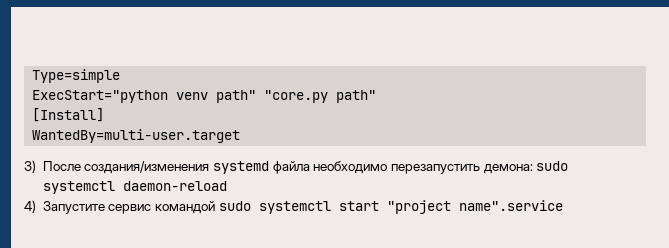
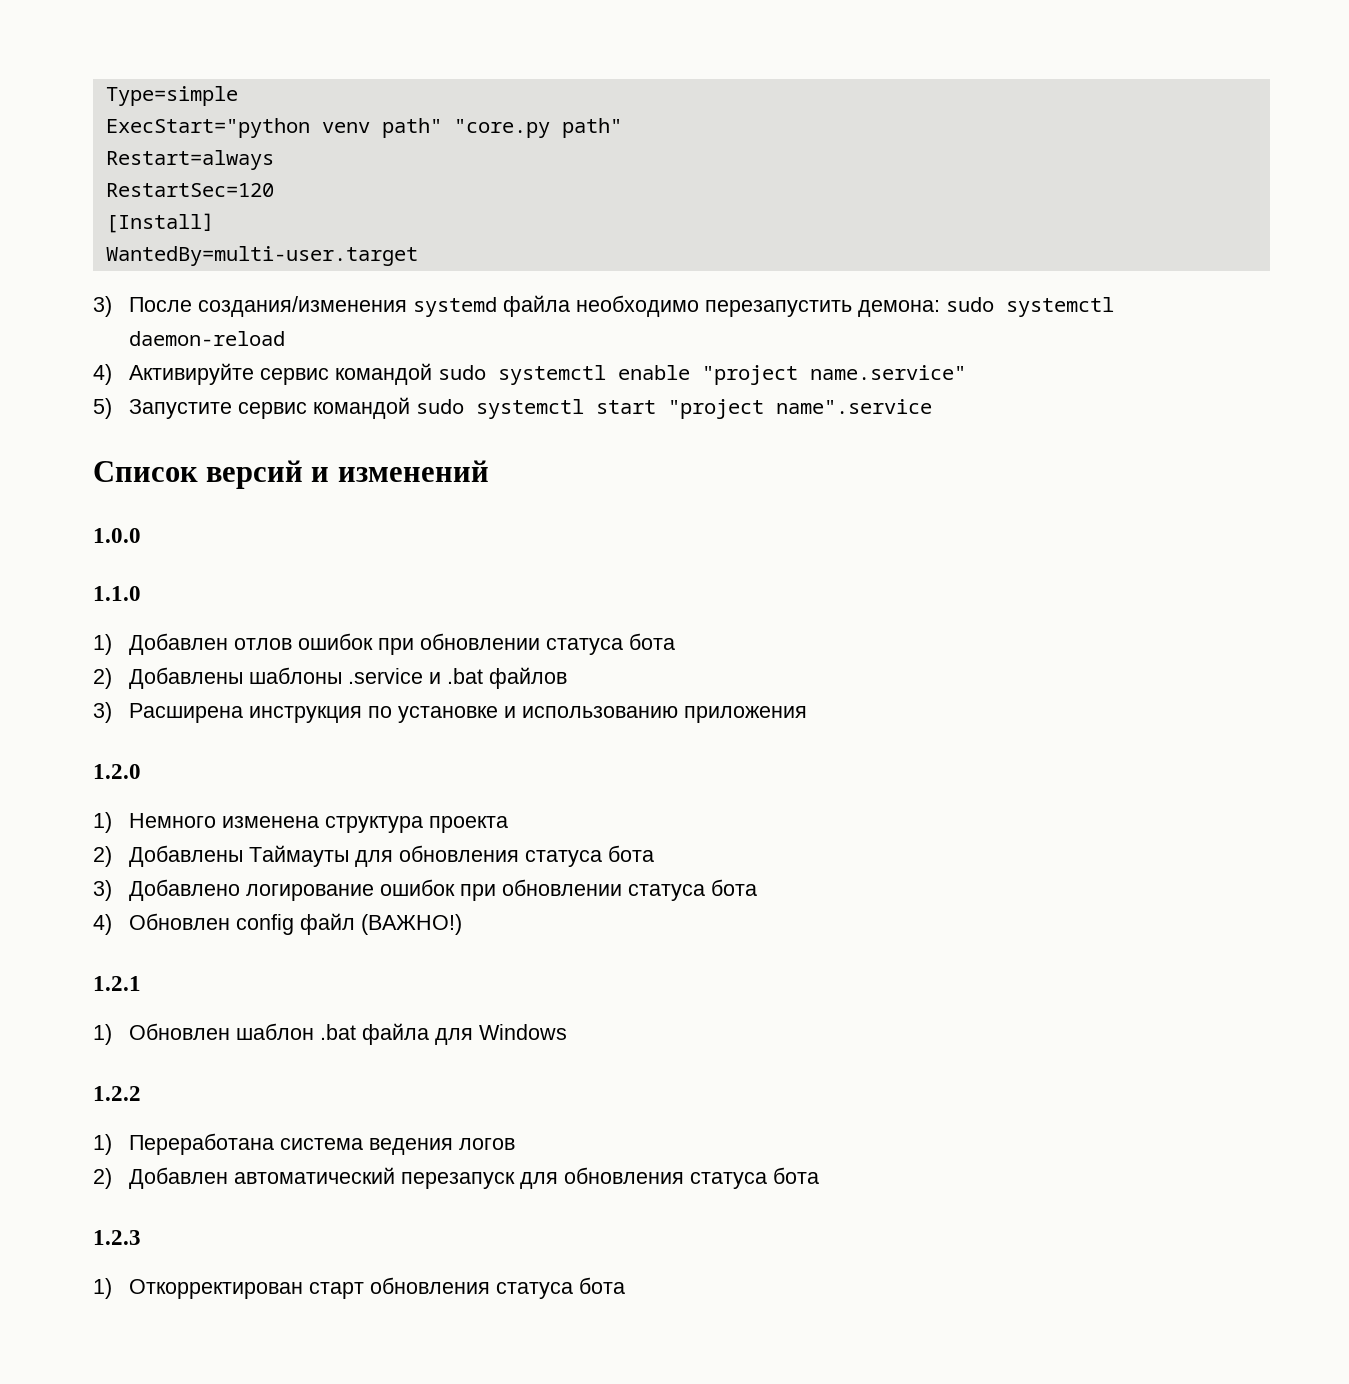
+ Restart=always
+ RestartSec=120
- 4) Запустите сервис командой sudo systemctl start "project name".service
+ 4) Активируйте сервис командой sudo systemctl enable "project name.service"
+ 5) Запустите сервис командой sudo systemctl start "project name".service
+ Список версий и изменений
+ 1.0.0
+ 1.1.0
+ 1) Добавлен отлов ошибок при обновлении статуса бота
+ 2) Добавлены шаблоны .service и .bat файлов
+ 3) Расширена инструкция по установке и использованию приложения
+ 1.2.0
+ 1) Немного изменена структура проекта
+ 2) Добавлены Таймауты для обновления статуса бота
+ 3) Добавлено логирование ошибок при обновлении статуса бота
+ 4) Обновлен config файл (ВАЖНО!)
+ 1.2.1
+ 1) Обновлен шаблон .bat файла для Windows
+ 1.2.2
+ 1) Переработана система ведения логов
+ 2) Добавлен автоматический перезапуск для обновления статуса бота
+ 1.2.3
+ 1) Откорректирован старт обновления статуса бота

